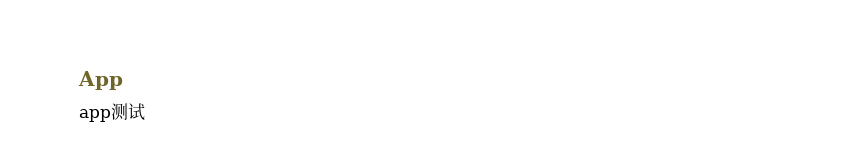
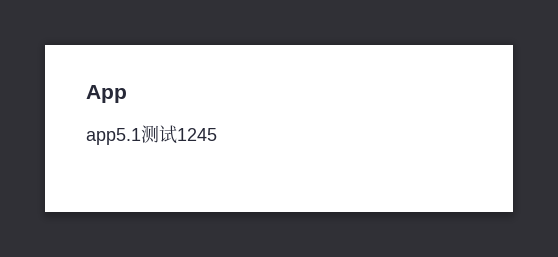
- app测试
+ app5.1测试1245

